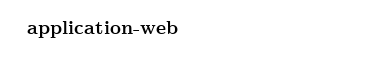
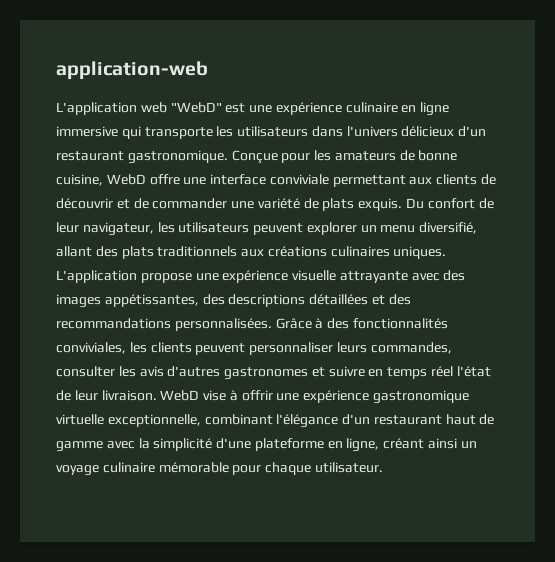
+ L'application web "WebD" est une expérience culinaire en ligne immersive qui transporte les utilisateurs dans l'univers délicieux d'un restaurant gastronomique. Conçue pour les amateurs de bonne cuisine, WebD offre une interface conviviale permettant aux clients de découvrir et de commander une variété de plats exquis. Du confort de leur navigateur, les utilisateurs peuvent explorer un menu diversifié, allant des plats traditionnels aux créations culinaires uniques. L'application propose une expérience visuelle attrayante avec des images appétissantes, des descriptions détaillées et des recommandations personnalisées. Grâce à des fonctionnalités conviviales, les clients peuvent personnaliser leurs commandes, consulter les avis d'autres gastronomes et suivre en temps réel l'état de leur livraison. WebD vise à offrir une expérience gastronomique virtuelle exceptionnelle, combinant l'élégance d'un restaurant haut de gamme avec la simplicité d'une plateforme en ligne, créant ainsi un voyage culinaire mémorable pour chaque utilisateur.

